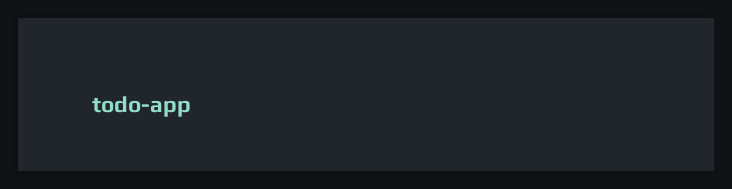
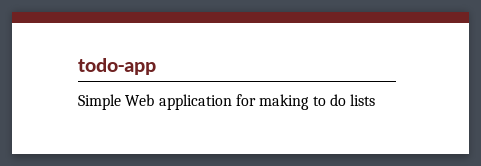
+ Simple Web application for making to do lists

